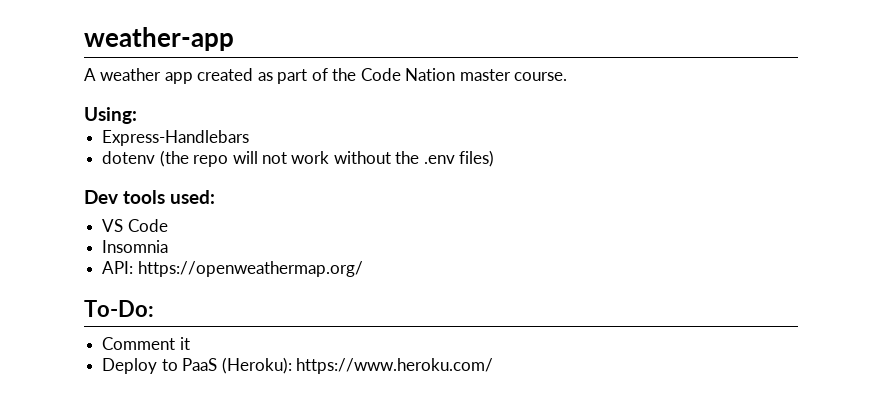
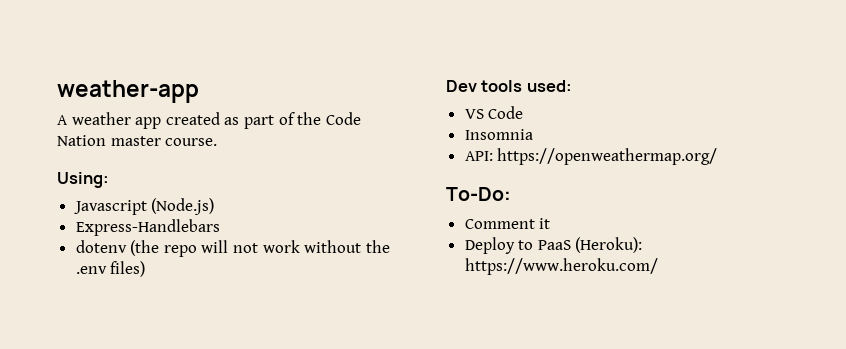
+ Javascript (Node.js)

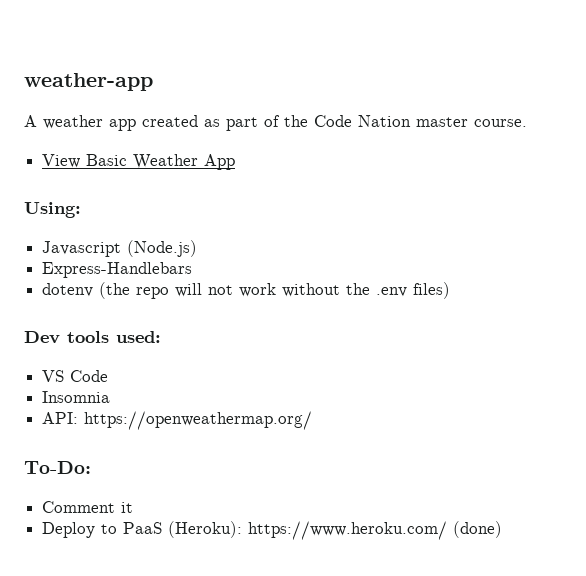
+ View Basic Weather App
- Deploy to PaaS (Heroku): https://www.heroku.com/
+ Deploy to PaaS (Heroku): https://www.heroku.com/ (done)

